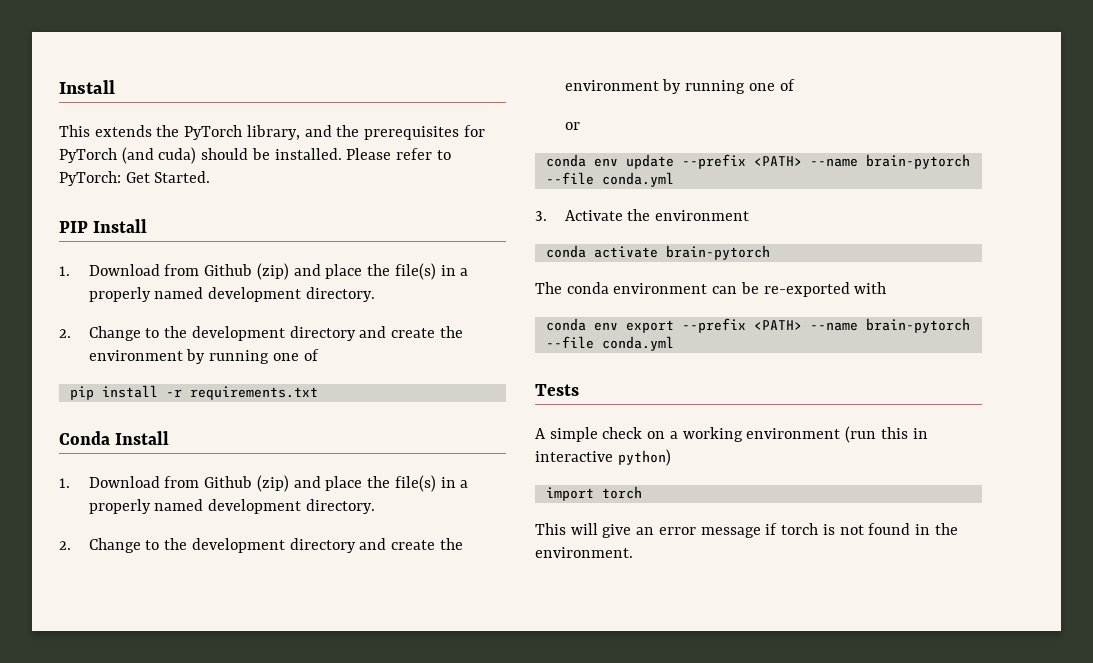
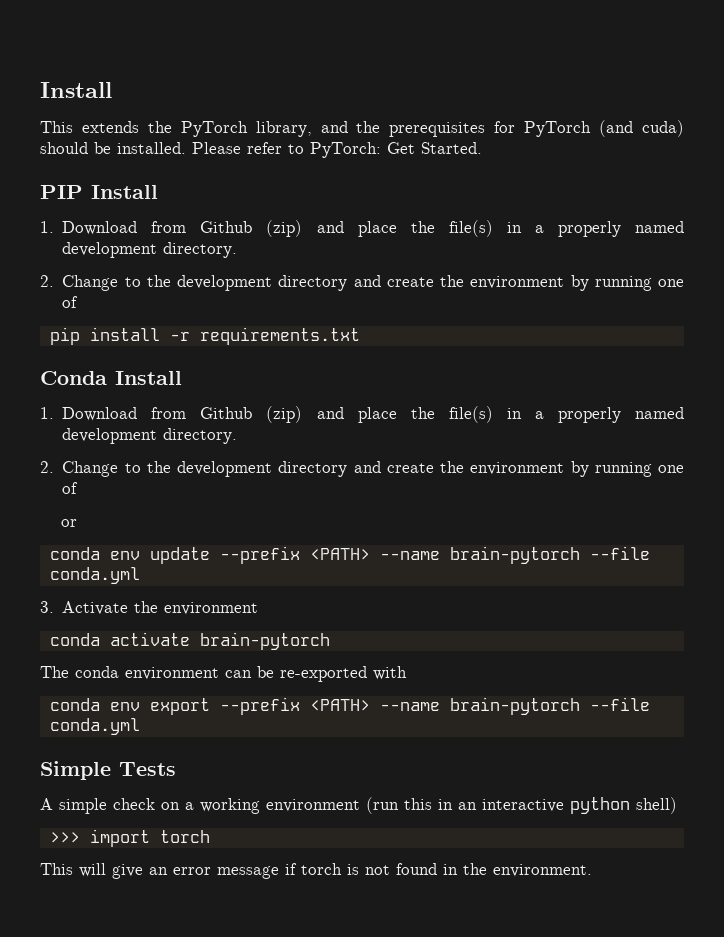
- Tests
+ Simple Tests
- A simple check on a working environment (run this in interactive python)
- import torch
+ A simple check on a working environment (run this in an interactive python shell)
+ >>> import torch

